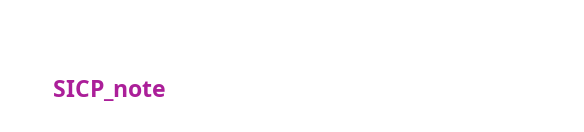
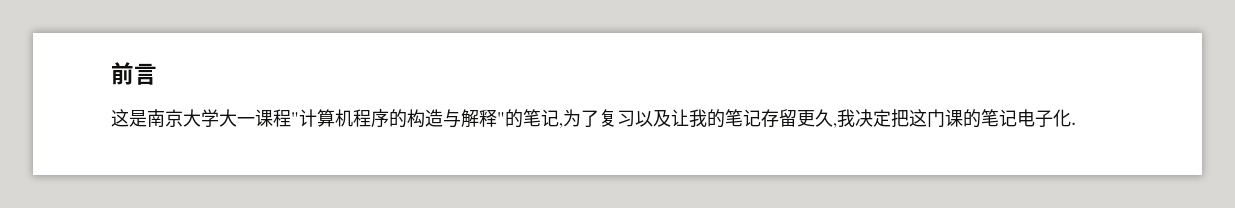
- SICP_note
+ 前言
+ 这是南京大学大一课程"计算机程序的构造与解释"的笔记,为了复习以及让我的笔记存留更久,我决定把这门课的笔记电子化.

